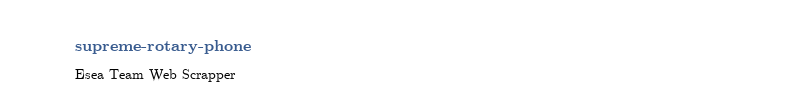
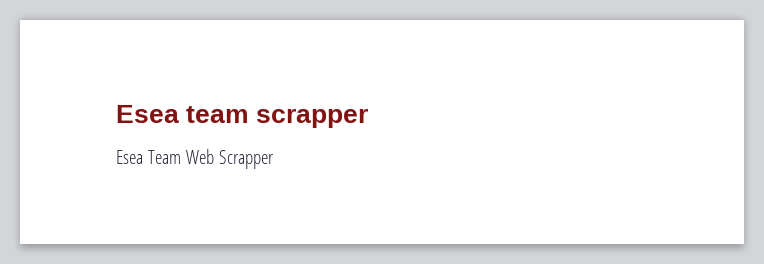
- supreme-rotary-phone
+ Esea team scrapper

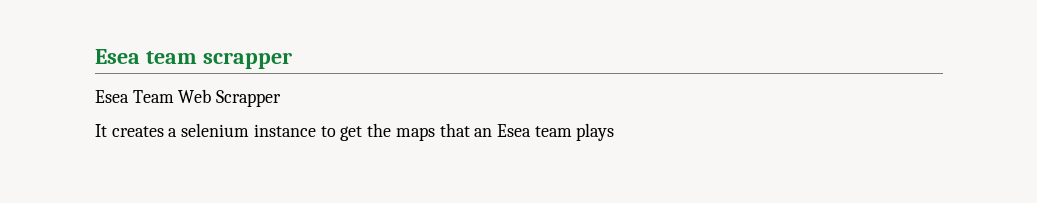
+ It creates a selenium instance to get the maps that an Esea team plays

